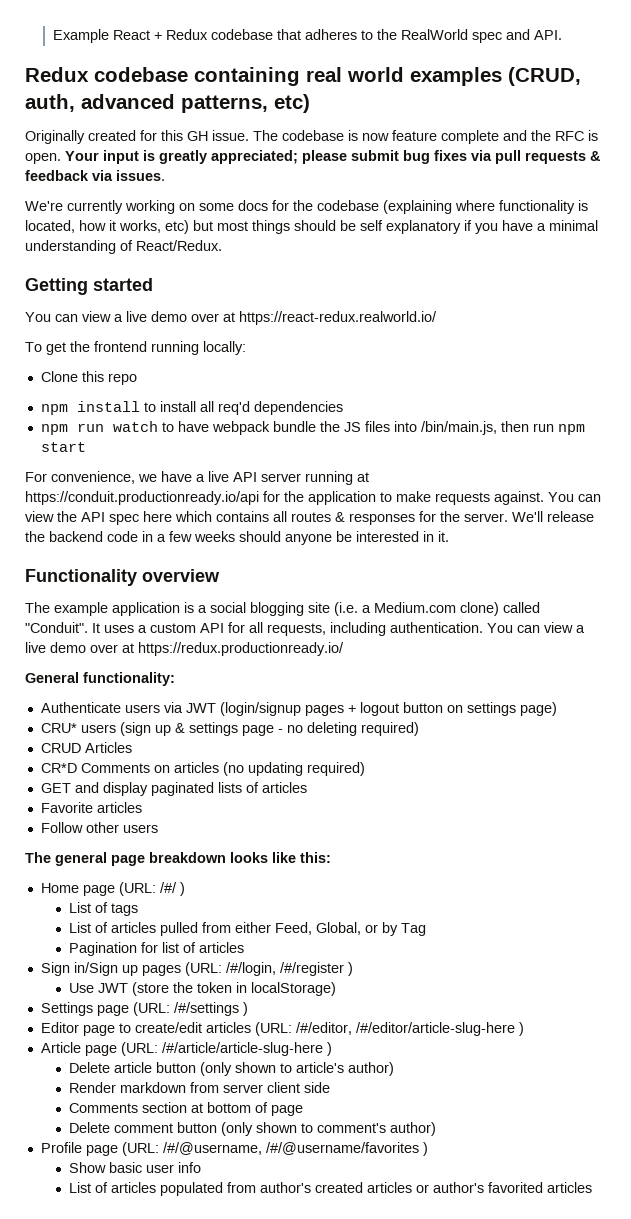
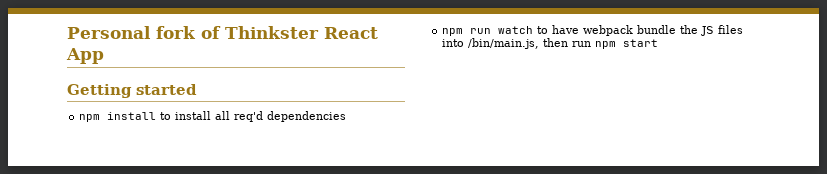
- Example React + Redux codebase that adheres to the RealWorld spec and API.
- Redux codebase containing real world examples (CRUD, auth, advanced patterns, etc)
- Originally created for this GH issue. The codebase is now feature complete and the RFC is open. Your input is greatly appreciated; please submit bug fixes via pull requests & feedback via issues.
- We're currently working on some docs for the codebase (explaining where functionality is located, how it works, etc) but most things should be self explanatory if you have a minimal understanding of React/Redux.
+ Personal fork of Thinkster React App
  Getting started
- You can view a live demo over at https://react-redux.realworld.io/
- To get the frontend running locally:
- Clone this repo
- For convenience, we have a live API server running at https://conduit.productionready.io/api for the application to make requests against. You can view the API spec here which contains all routes & responses for the server. We'll release the backend code in a few weeks should anyone be interested in it.
- Functionality overview
- The example application is a social blogging site (i.e. a Medium.com clone) called "Conduit". It uses a custom API for all requests, including authentication. You can view a live demo over at https://redux.productionready.io/
- General functionality:
- Authenticate users via JWT (login/signup pages + logout button on settings page)
- CRU* users (sign up & settings page - no deleting required)
- CRUD Articles
- CR*D Comments on articles (no updating required)
- GET and display paginated lists of articles
- Favorite articles
- Follow other users
- The general page breakdown looks like this:
- Home page (URL: /#/ )
- List of tags
- List of articles pulled from either Feed, Global, or by Tag
- Pagination for list of articles
- Sign in/Sign up pages (URL: /#/login, /#/register )
- Use JWT (store the token in localStorage)
- Settings page (URL: /#/settings )
- Editor page to create/edit articles (URL: /#/editor, /#/editor/article-slug-here )
- Article page (URL: /#/article/article-slug-here )
- Delete article button (only shown to article's author)
- Render markdown from server client side
- Comments section at bottom of page
- Delete comment button (only shown to comment's author)
- Profile page (URL: /#/@username, /#/@username/favorites )
- Show basic user info
- List of articles populated from author's created articles or author's favorited articles

